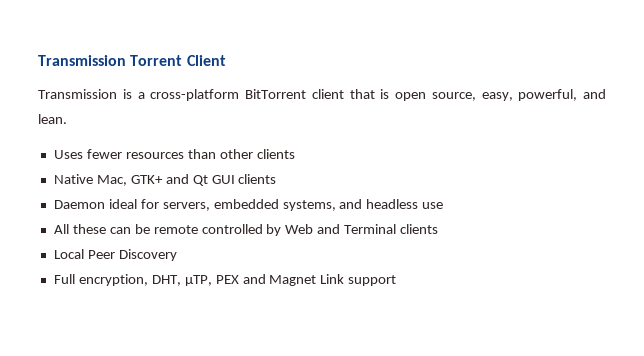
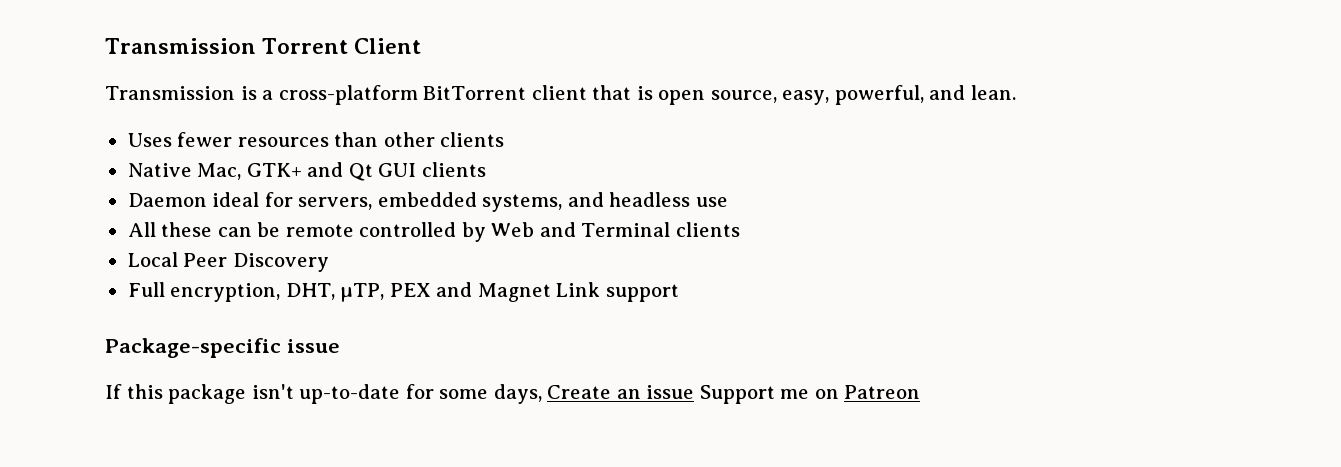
+ Package-specific issue
+ If this package isn't up-to-date for some days, Create an issue Support me on Patreon

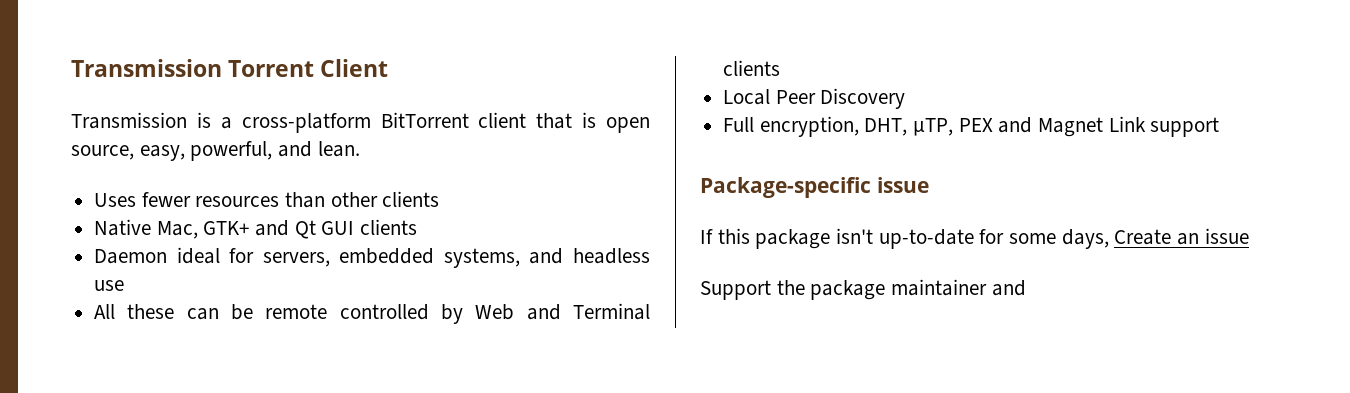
- If this package isn't up-to-date for some days, Create an issue Support me on Patreon
+ If this package isn't up-to-date for some days, Create an issue
+ Support the package maintainer and

